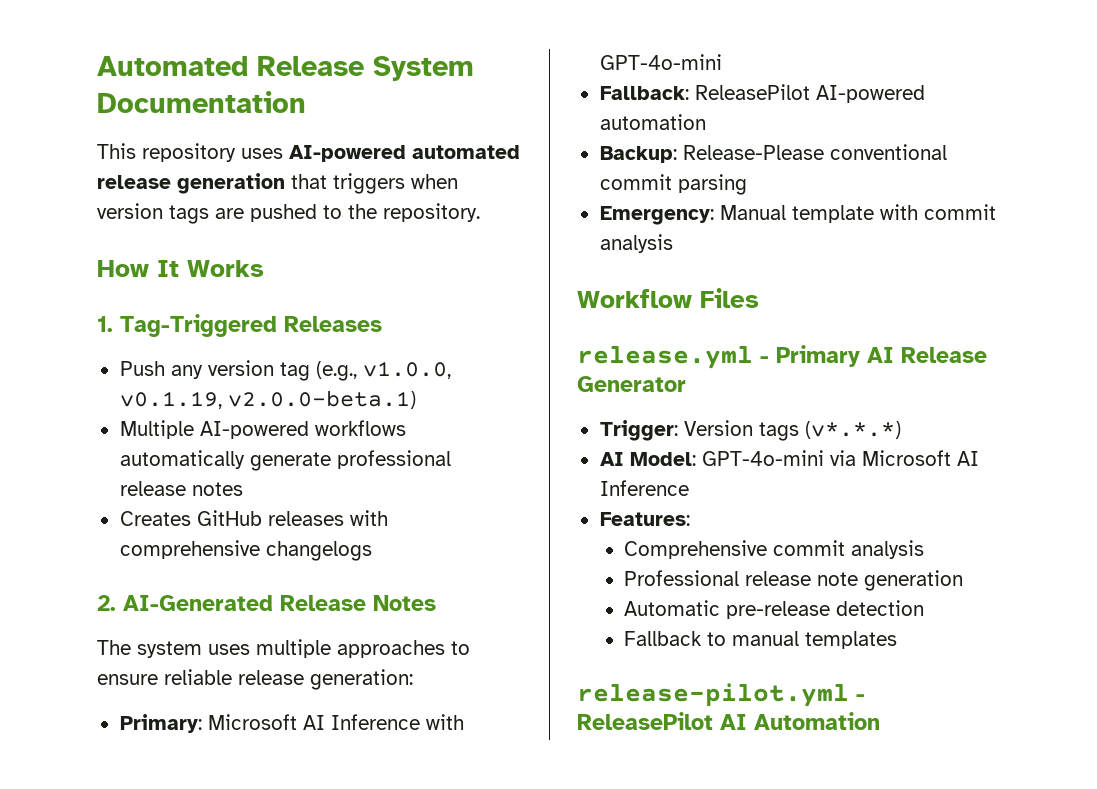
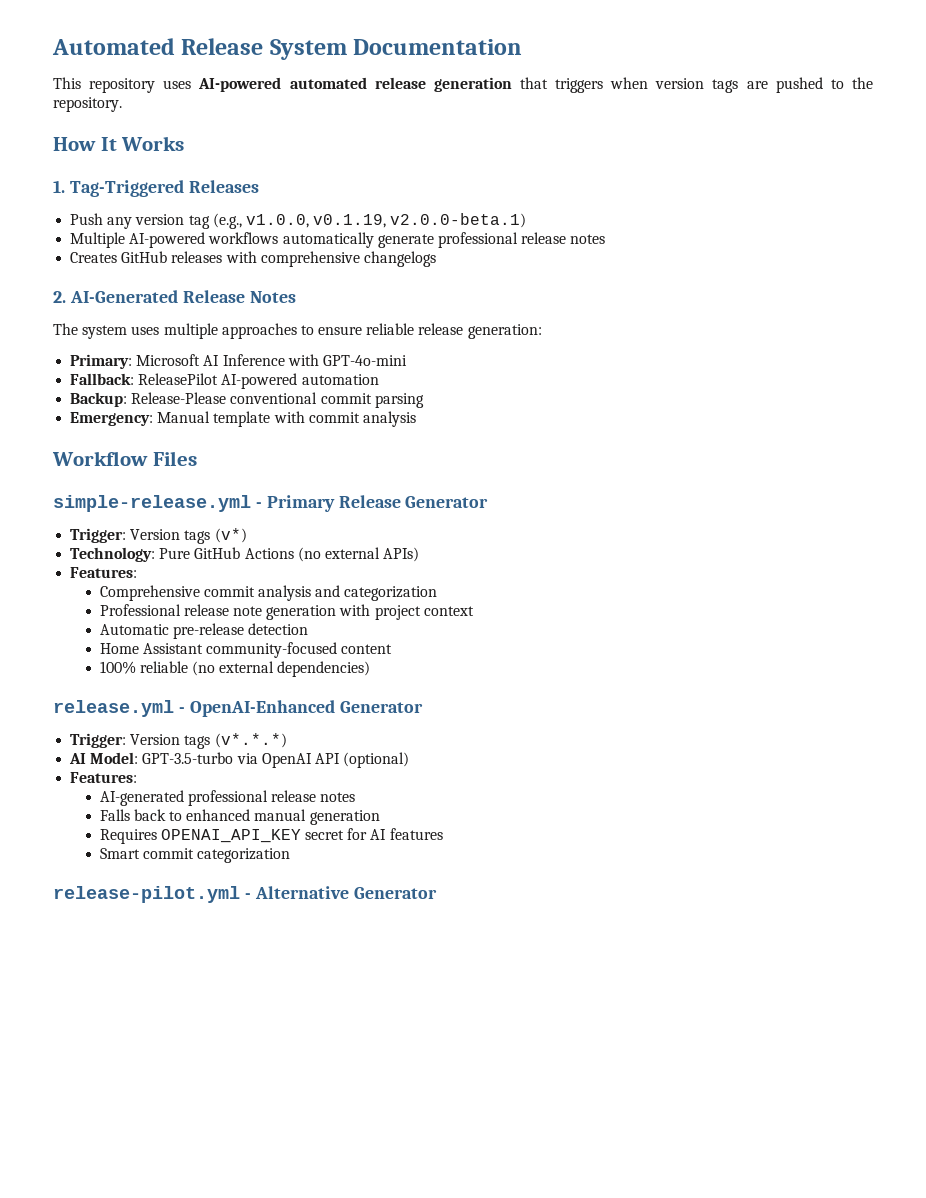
+ simple-release.yml - Primary Release Generator
+ Trigger: Version tags (v*)
+ Technology: Pure GitHub Actions (no external APIs)
+ Features:
+ Comprehensive commit analysis and categorization
+ Professional release note generation with project context
+ Automatic pre-release detection
+ Home Assistant community-focused content
+ 100% reliable (no external dependencies)
- release.yml - Primary AI Release Generator
+ release.yml - OpenAI-Enhanced Generator
- AI Model: GPT-4o-mini via Microsoft AI Inference
+ AI Model: GPT-3.5-turbo via OpenAI API (optional)
  Features:
- Comprehensive commit analysis
- Professional release note generation
- Automatic pre-release detection
- Fallback to manual templates
+ AI-generated professional release notes
+ Falls back to enhanced manual generation
+ Requires OPENAI_API_KEY secret for AI features
+ Smart commit categorization
- release-pilot.yml - ReleasePilot AI Automation
+ release-pilot.yml - Alternative Generator

